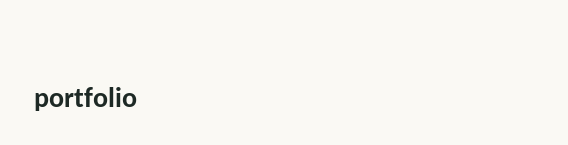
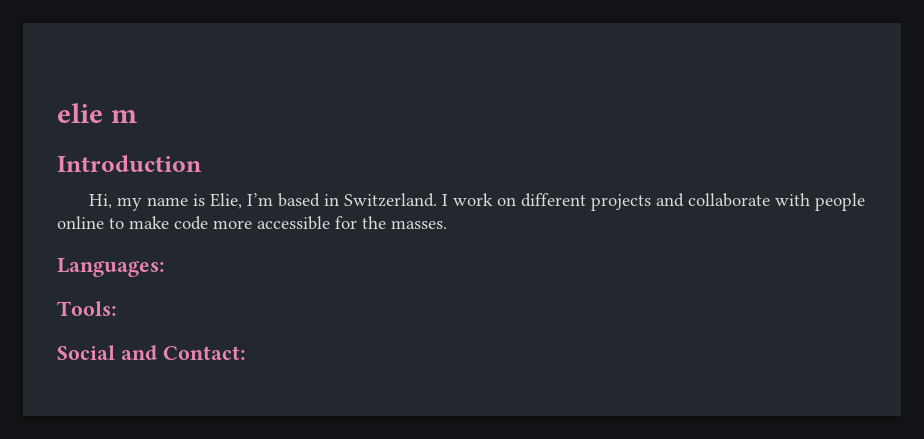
- portfolio
+ elie m
+ Introduction
+ Hi, my name is Elie, I’m based in Switzerland. I work on different projects and collaborate with people online to make code more accessible for the masses.
+ Languages:
+ Tools:
+ Social and Contact:

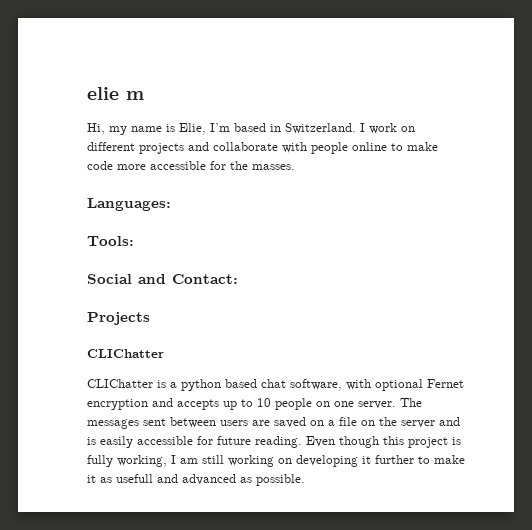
- Introduction
+ Projects
+ CLIChatter
+ CLIChatter is a python based chat software, with optional Fernet encryption and accepts up to 10 people on one server. The messages sent between users are saved on a file on the server and is easily accessible for future reading. Even though this project is fully working, I am still working on developing it further to make it as usefull and advanced as possible.

